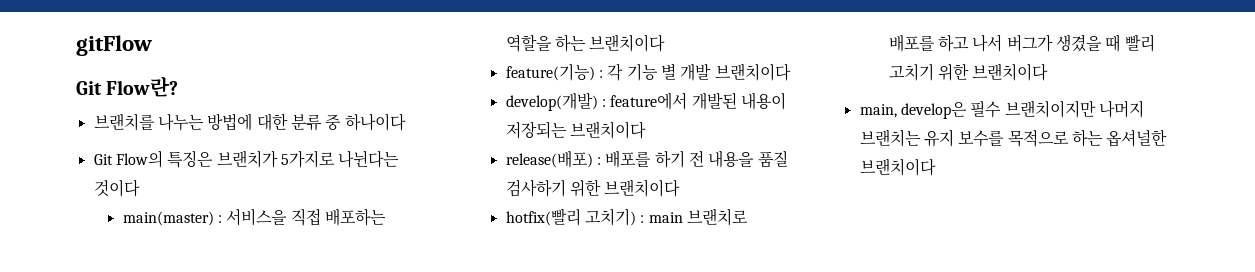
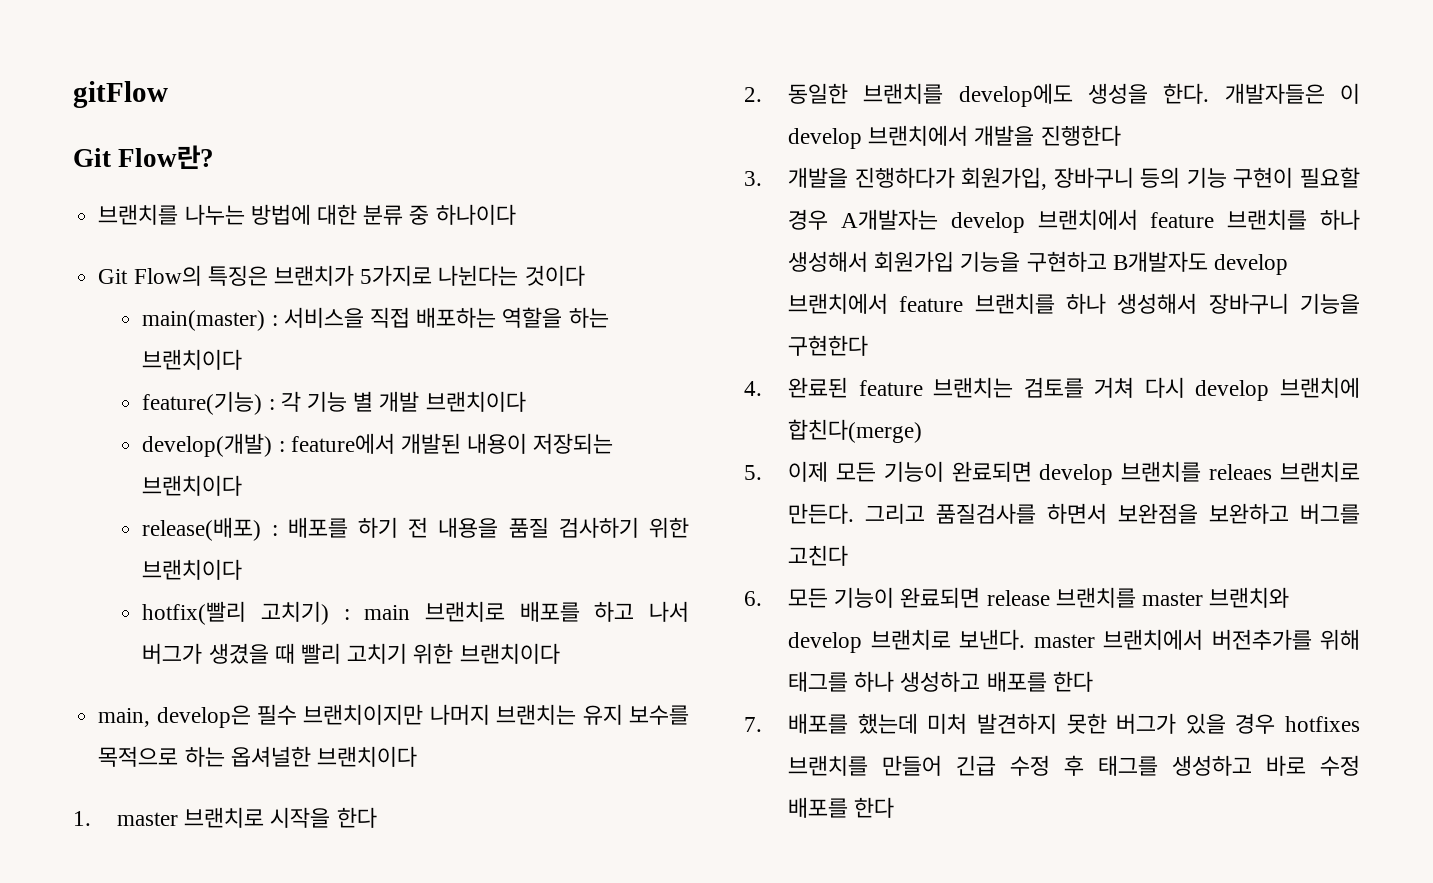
+ 1. master 브랜치로 시작을 한다
+ 2. 동일한 브랜치를 develop에도 생성을 한다. 개발자들은 이 develop 브랜치에서 개발을 진행한다
+ 3. 개발을 진행하다가 회원가입, 장바구니 등의 기능 구현이 필요할 경우 A개발자는 develop 브랜치에서 feature 브랜치를 하나 생성해서 회원가입 기능을 구현하고 B개발자도 develop 브랜치에서 feature 브랜치를 하나 생성해서 장바구니 기능을 구현한다
+ 4. 완료된 feature 브랜치는 검토를 거쳐 다시 develop 브랜치에 합친다(merge)
+ 5. 이제 모든 기능이 완료되면 develop 브랜치를 releaes 브랜치로 만든다. 그리고 품질검사를 하면서 보완점을 보완하고 버그를 고친다
+ 6. 모든 기능이 완료되면 release 브랜치를 master 브랜치와 develop 브랜치로 보낸다. master 브랜치에서 버전추가를 위해 태그를 하나 생성하고 배포를 한다
+ 7. 배포를 했는데 미처 발견하지 못한 버그가 있을 경우 hotfixes 브랜치를 만들어 긴급 수정 후 태그를 생성하고 바로 수정 배포를 한다

